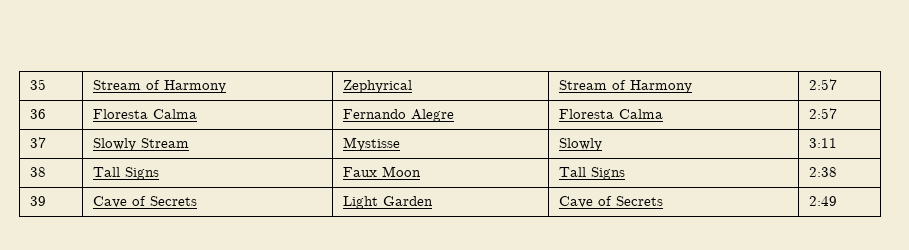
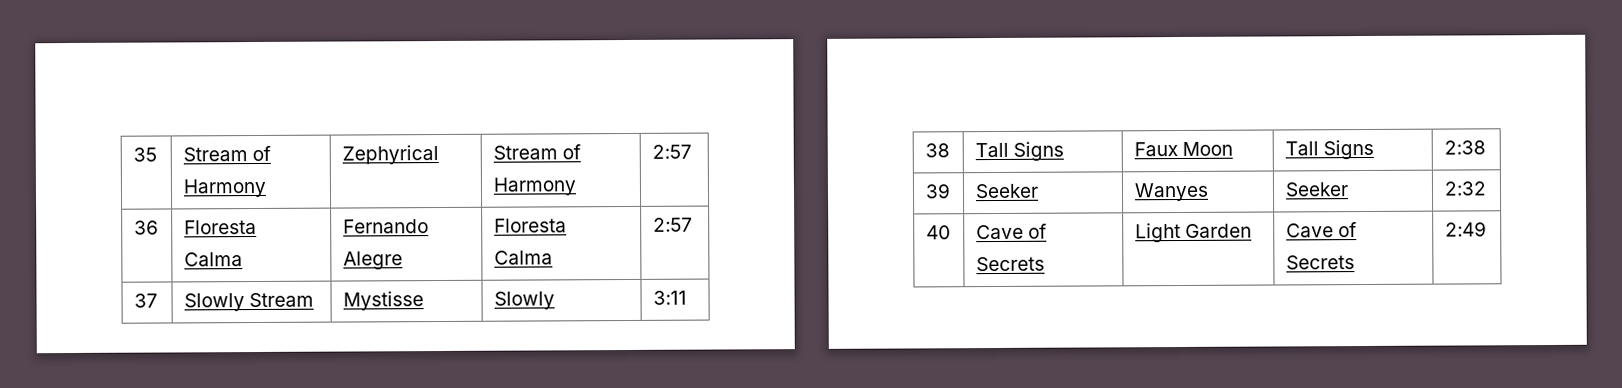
- 39 | Cave of Secrets | Light Garden | Cave of Secrets | 2:49
+ 39 | Seeker | Wanyes | Seeker | 2:32
+ 40 | Cave of Secrets | Light Garden | Cave of Secrets | 2:49

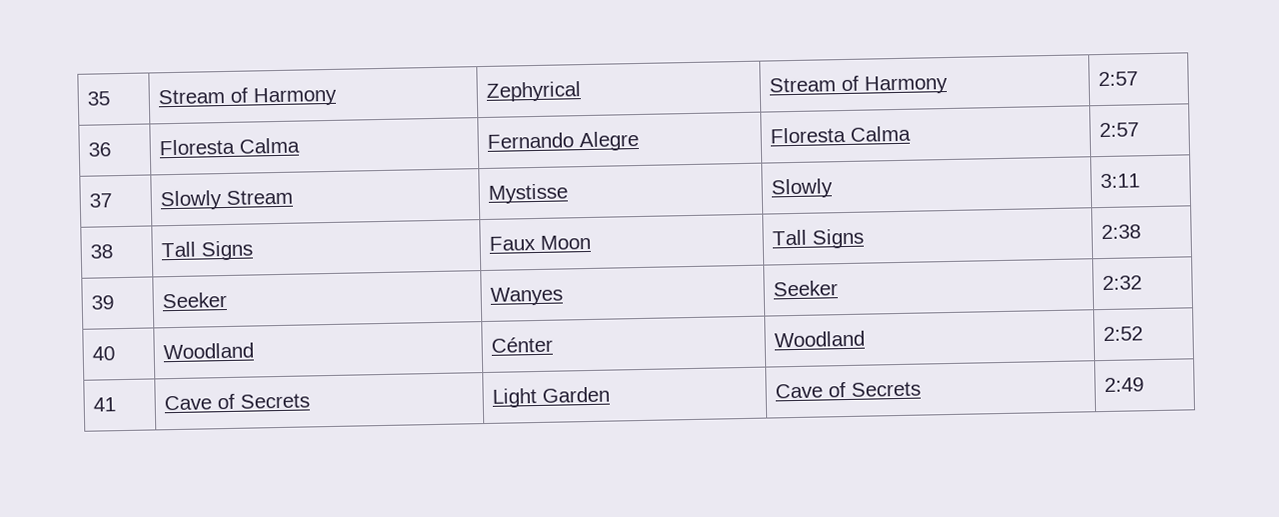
- 40 | Cave of Secrets | Light Garden | Cave of Secrets | 2:49
+ 40 | Woodland | Cénter | Woodland | 2:52
+ 41 | Cave of Secrets | Light Garden | Cave of Secrets | 2:49

